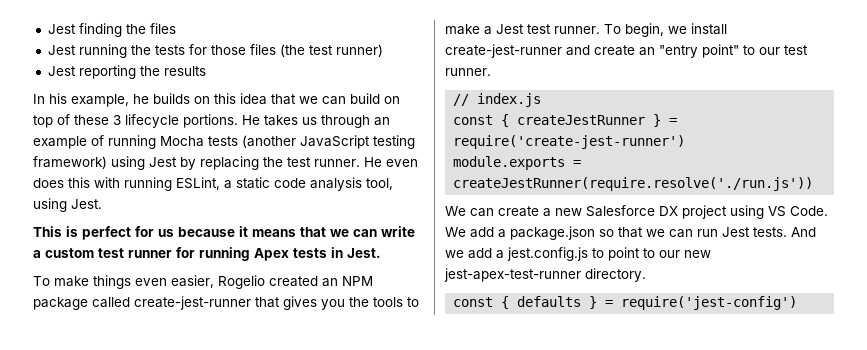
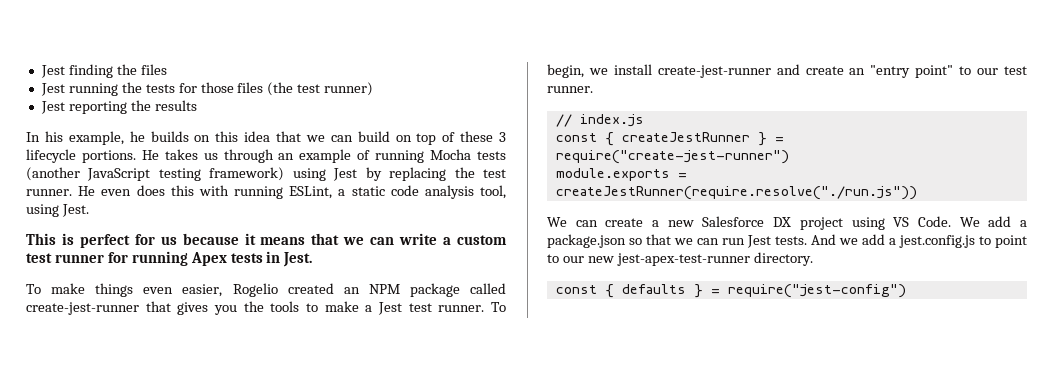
- const { createJestRunner } = require('create-jest-runner')
+ const { createJestRunner } = require("create-jest-runner")
- module.exports = createJestRunner(require.resolve('./run.js'))
+ module.exports = createJestRunner(require.resolve("./run.js"))
- const { defaults } = require('jest-config')
+ const { defaults } = require("jest-config")

